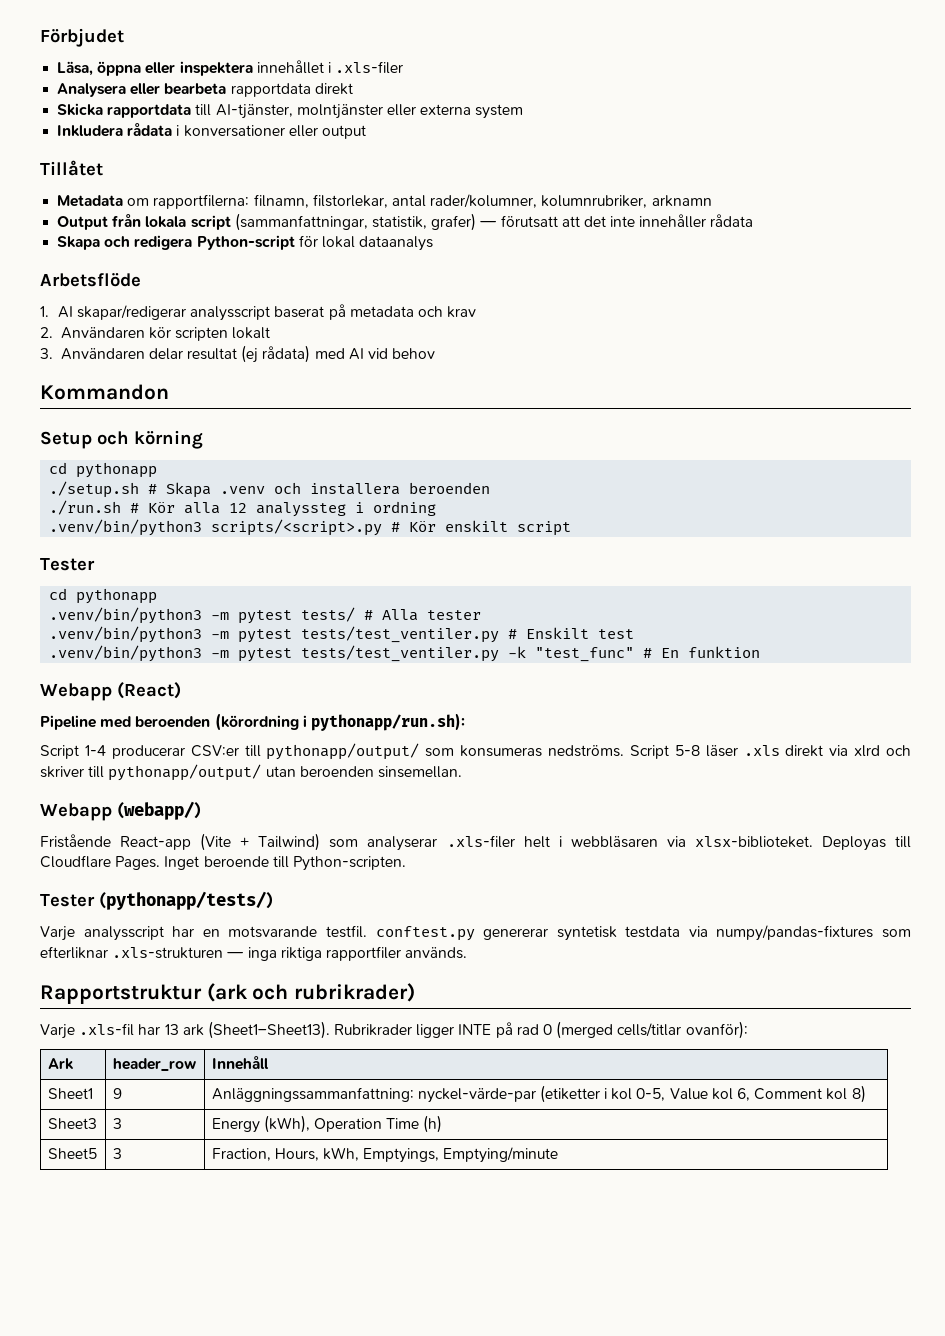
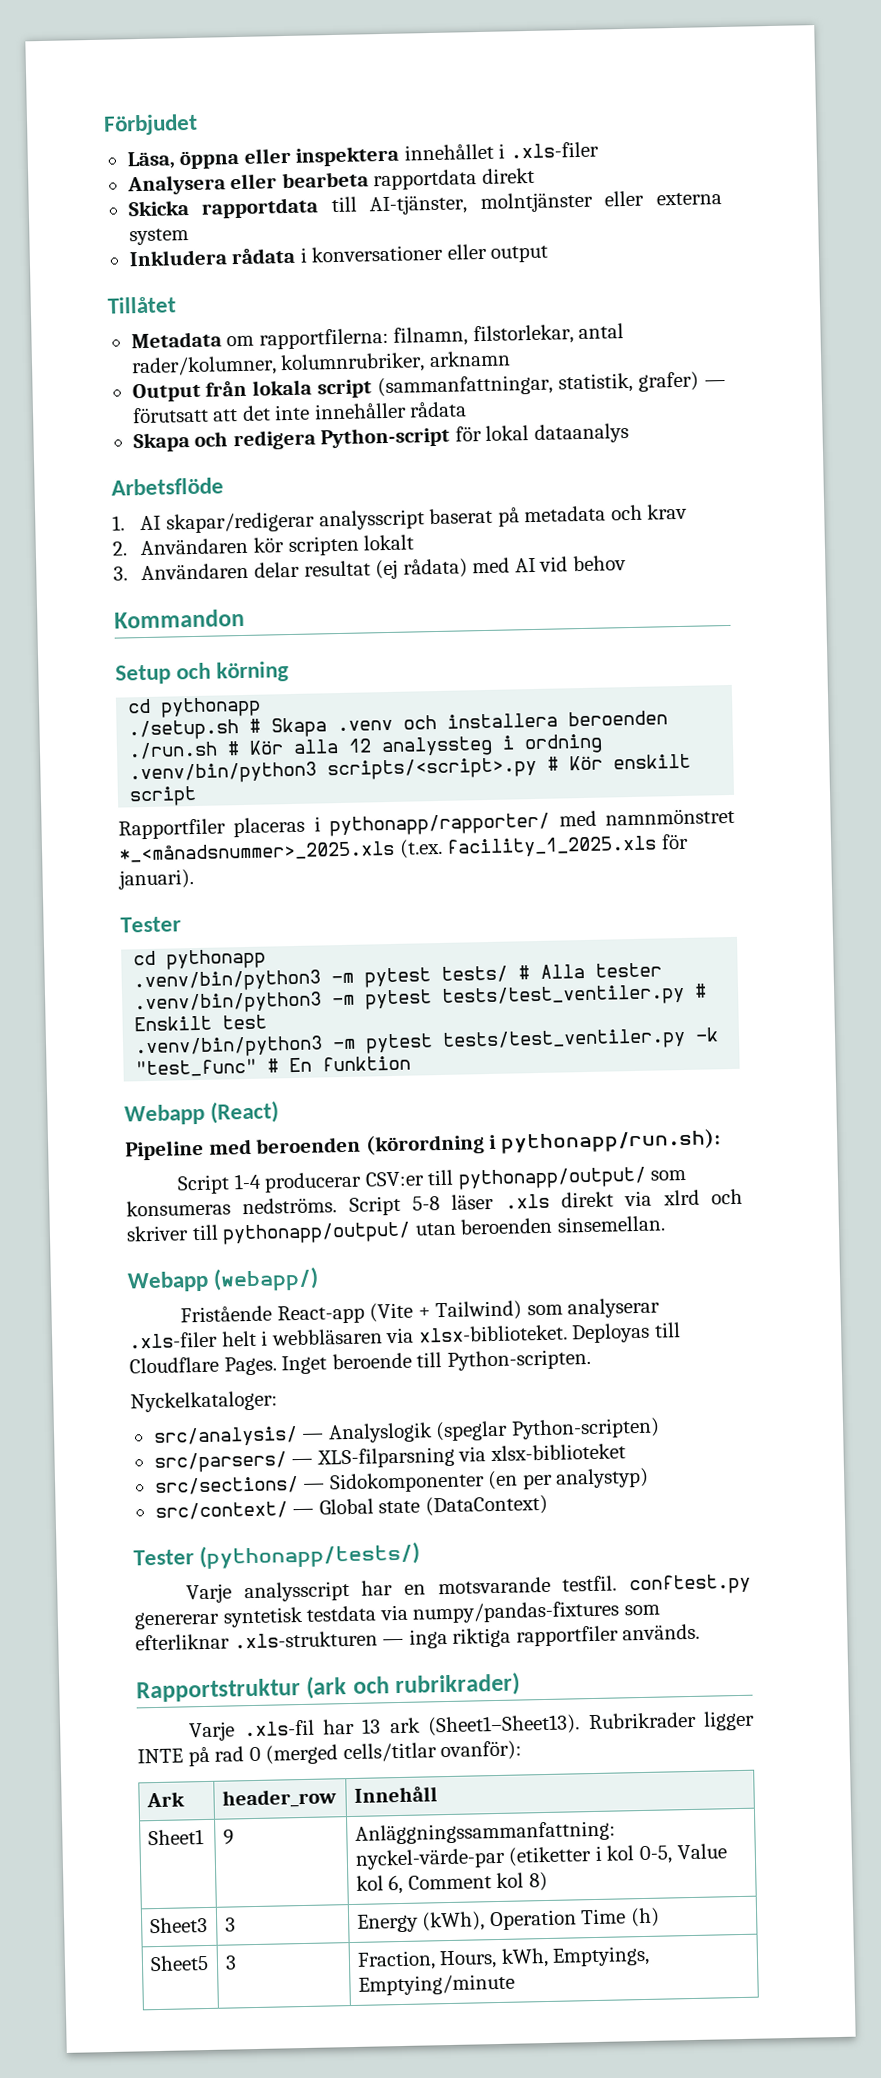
+ Rapportfiler placeras i pythonapp/rapporter/ med namnmönstret *_<månadsnummer>_2025.xls (t.ex. facility_1_2025.xls för januari).
+ Nyckelkataloger:
+ src/analysis/ — Analyslogik (speglar Python-scripten)
+ src/parsers/ — XLS-filparsning via xlsx-biblioteket
+ src/sections/ — Sidokomponenter (en per analystyp)
+ src/context/ — Global state (DataContext)

